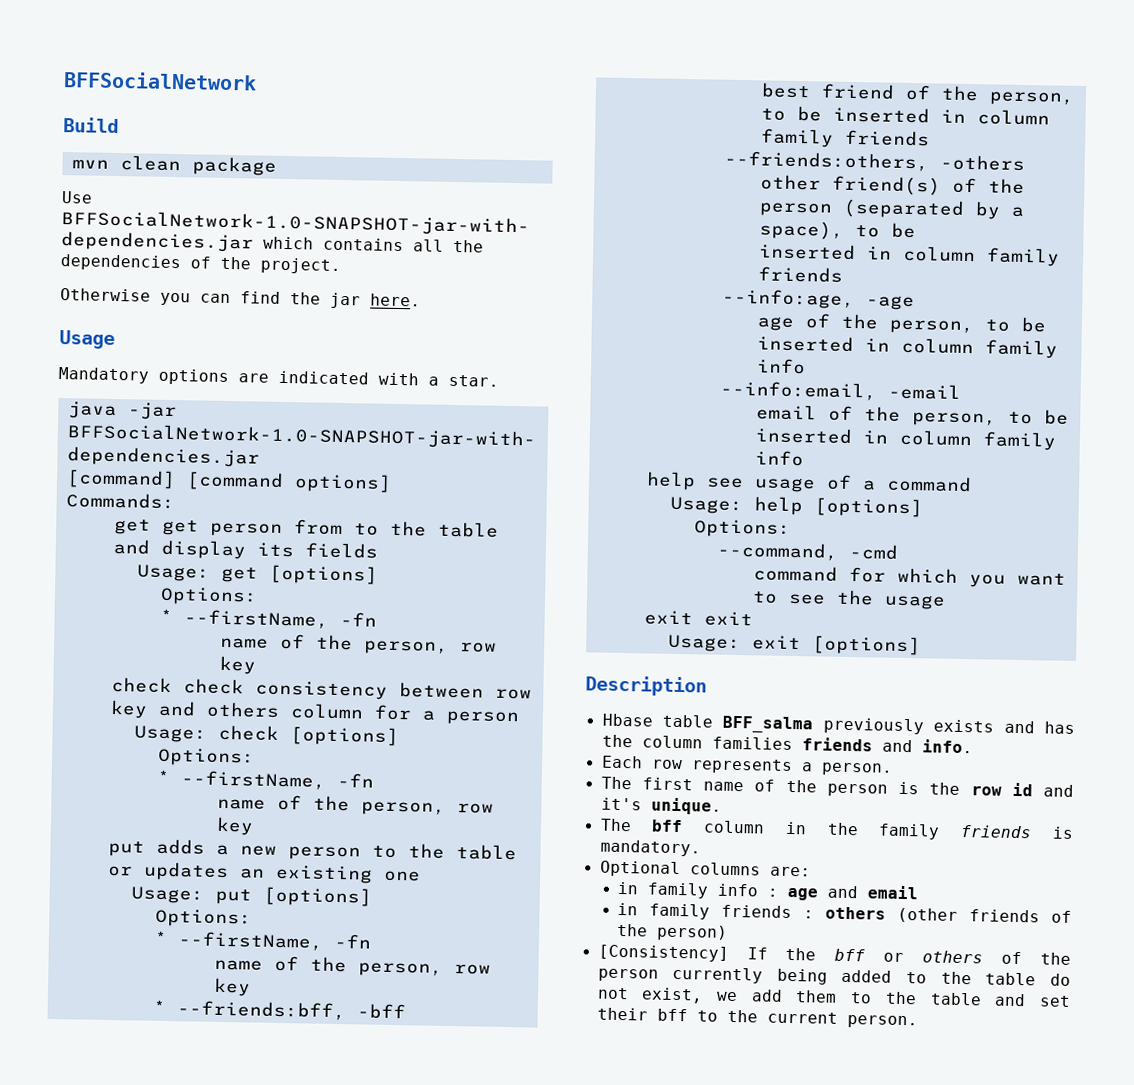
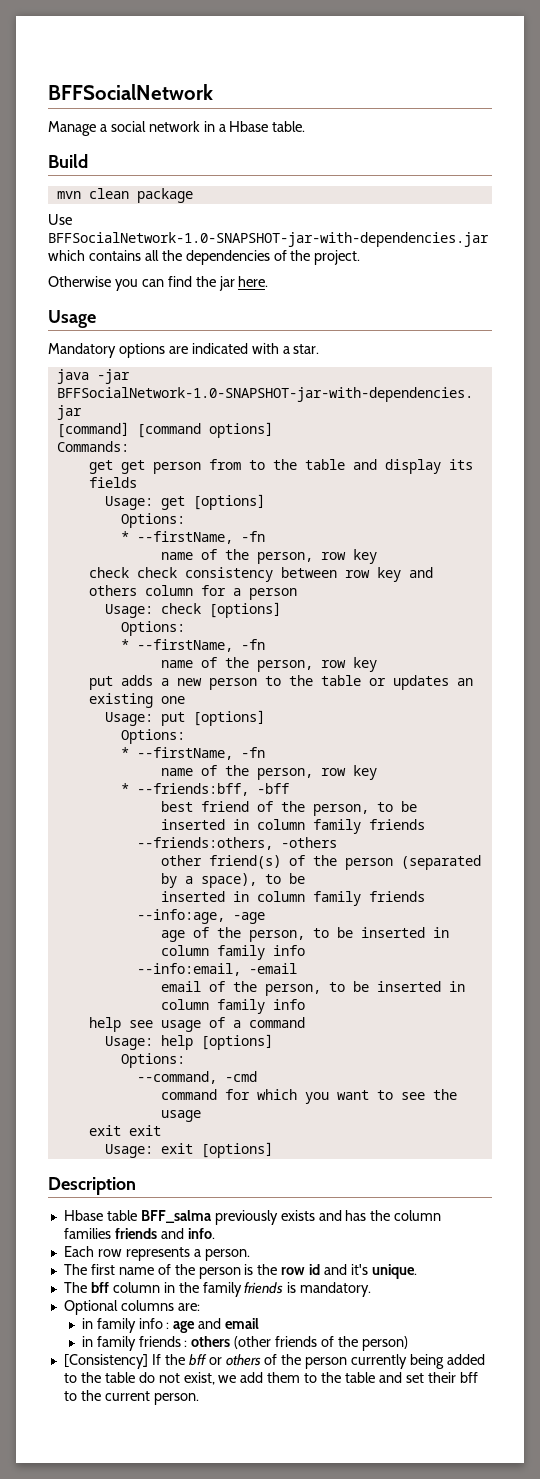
+ Manage a social network in a Hbase table.

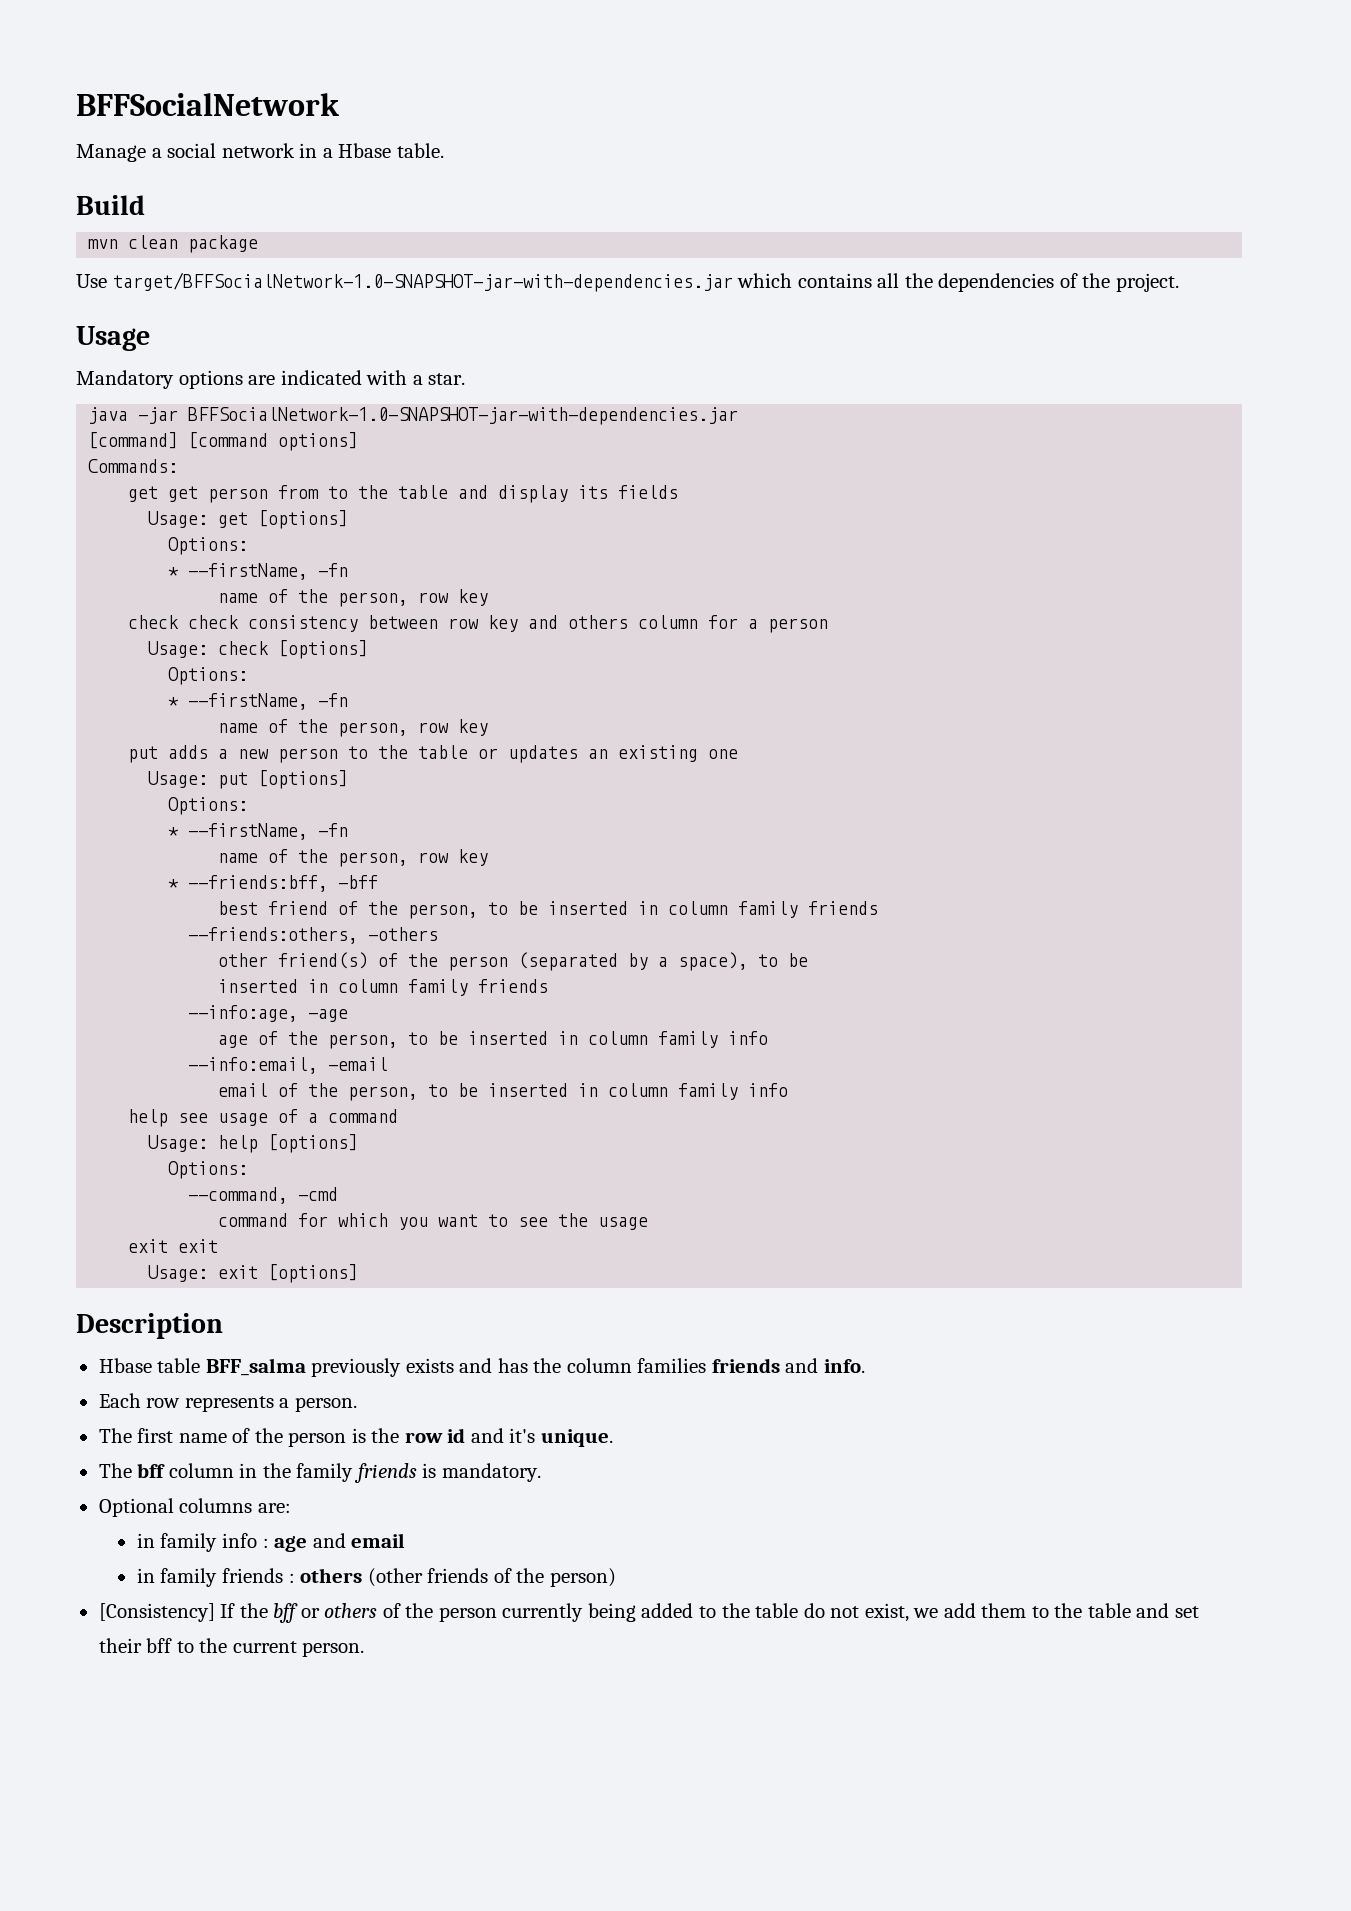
- Use BFFSocialNetwork-1.0-SNAPSHOT-jar-with-dependencies.jar which contains all the dependencies of the project.
+ Use target/BFFSocialNetwork-1.0-SNAPSHOT-jar-with-dependencies.jar which contains all the dependencies of the project.
- Otherwise you can find the jar here.

